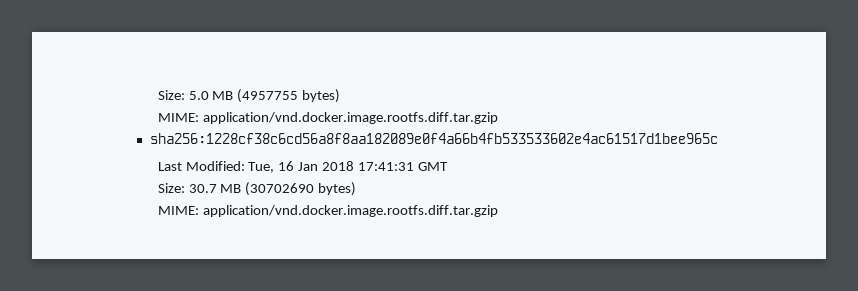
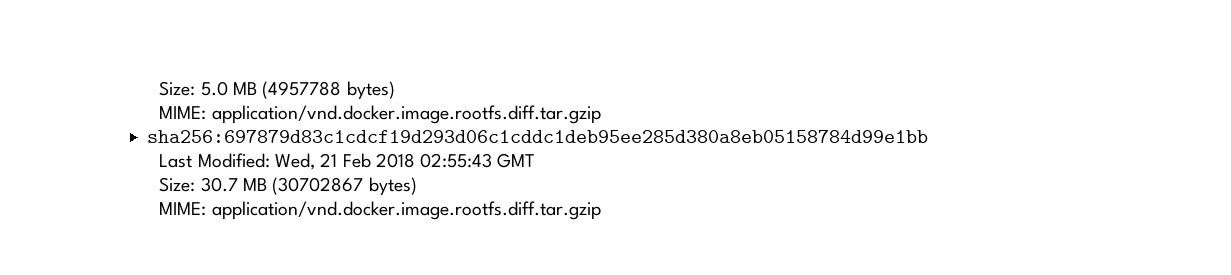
- Size: 5.0 MB (4957755 bytes)
+ Size: 5.0 MB (4957788 bytes)
- sha256:1228cf38c6cd56a8f8aa182089e0f4a66b4fb533533602e4ac61517d1bee965c
+ sha256:697879d83c1cdcf19d293d06c1cddc1deb95ee285d380a8eb05158784d99e1bb
- Last Modified: Tue, 16 Jan 2018 17:41:31 GMT
+ Last Modified: Wed, 21 Feb 2018 02:55:43 GMT
- Size: 30.7 MB (30702690 bytes)
+ Size: 30.7 MB (30702867 bytes)

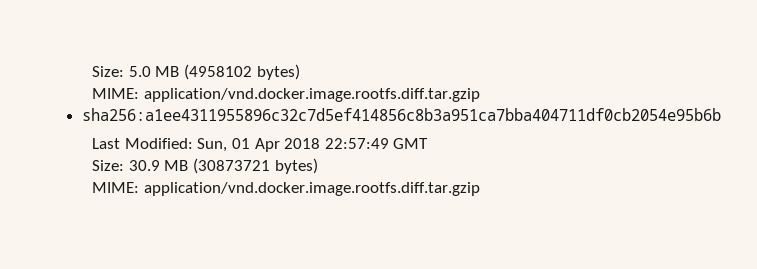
- Size: 5.0 MB (4957788 bytes)
+ Size: 5.0 MB (4958102 bytes)
- sha256:697879d83c1cdcf19d293d06c1cddc1deb95ee285d380a8eb05158784d99e1bb
+ sha256:a1ee4311955896c32c7d5ef414856c8b3a951ca7bba404711df0cb2054e95b6b
- Last Modified: Wed, 21 Feb 2018 02:55:43 GMT
+ Last Modified: Sun, 01 Apr 2018 22:57:49 GMT
- Size: 30.7 MB (30702867 bytes)
+ Size: 30.9 MB (30873721 bytes)

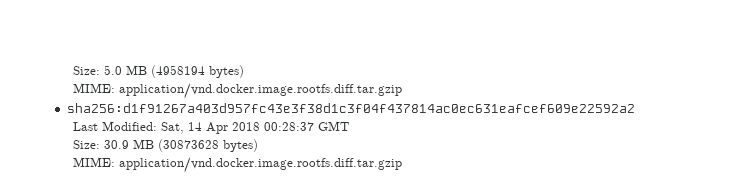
- Size: 5.0 MB (4958102 bytes)
+ Size: 5.0 MB (4958194 bytes)
- sha256:a1ee4311955896c32c7d5ef414856c8b3a951ca7bba404711df0cb2054e95b6b
+ sha256:d1f91267a403d957fc43e3f38d1c3f04f437814ac0ec631eafcef609e22592a2
- Last Modified: Sun, 01 Apr 2018 22:57:49 GMT
+ Last Modified: Sat, 14 Apr 2018 00:28:37 GMT
- Size: 30.9 MB (30873721 bytes)
+ Size: 30.9 MB (30873628 bytes)

